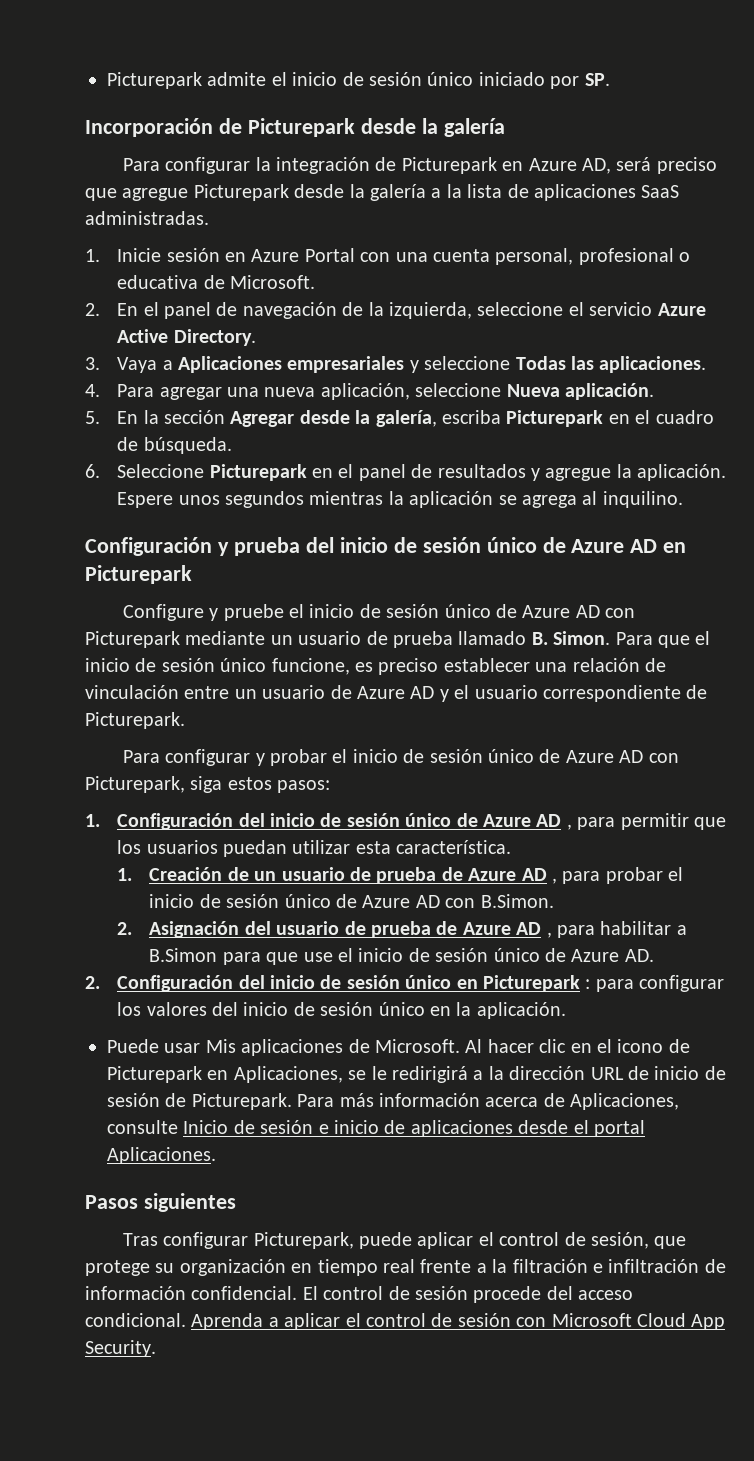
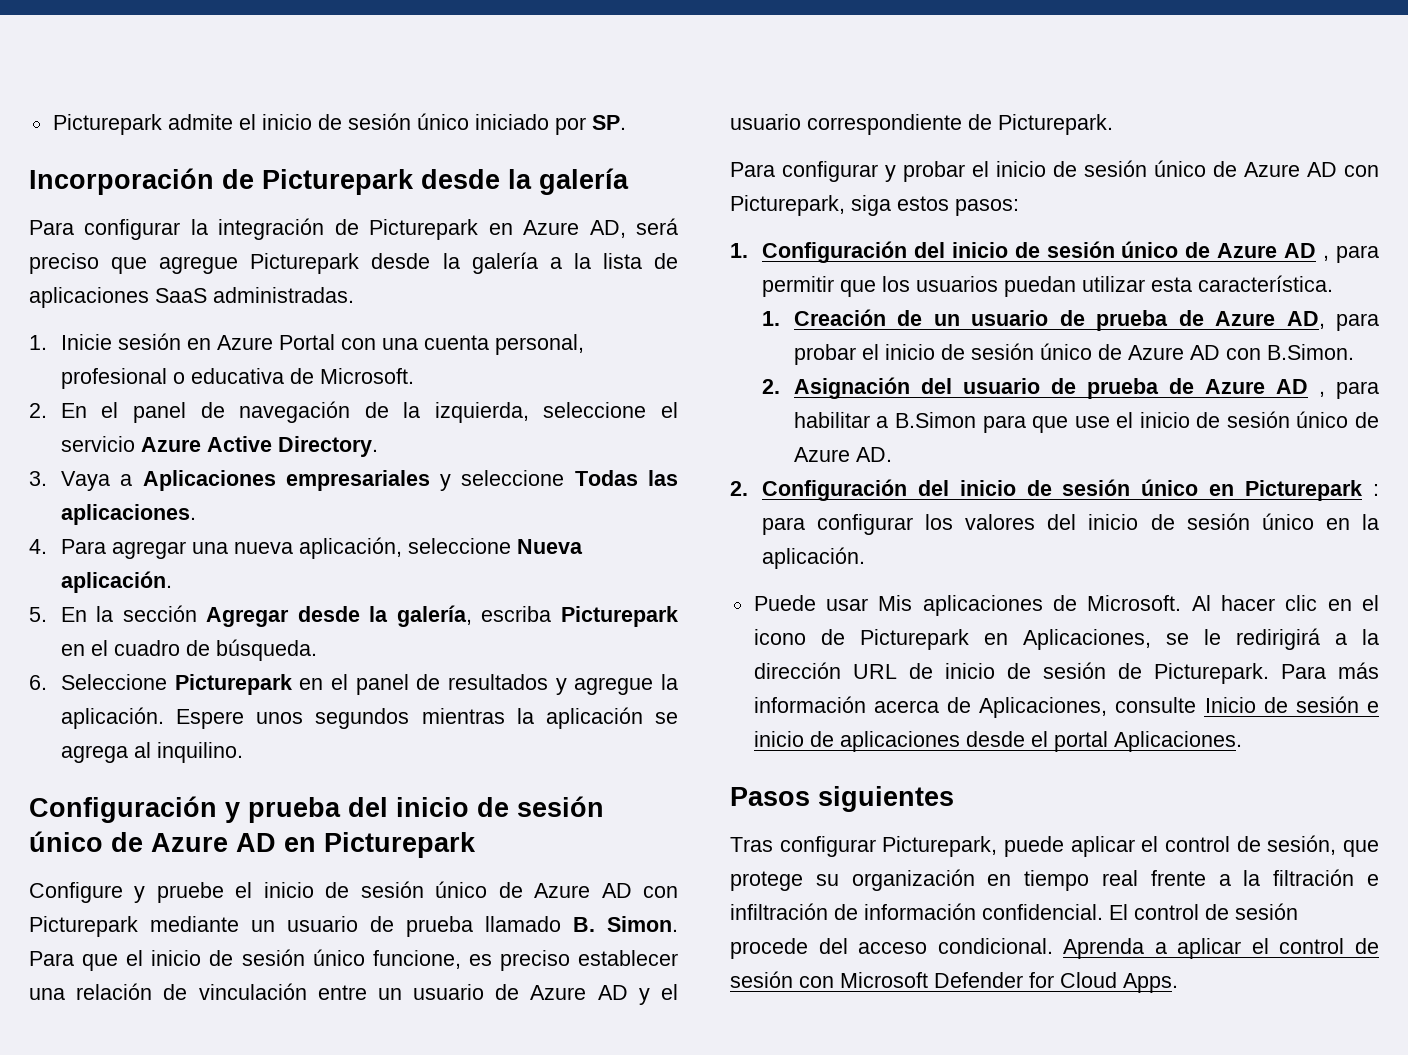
- 1. Creación de un usuario de prueba de Azure AD , para probar el inicio de sesión único de Azure AD con B.Simon.
+ 1. Creación de un usuario de prueba de Azure AD, para probar el inicio de sesión único de Azure AD con B.Simon.
- Aprenda a aplicar el control de sesión con Microsoft Cloud App Security.
+ Aprenda a aplicar el control de sesión con Microsoft Defender for Cloud Apps.

